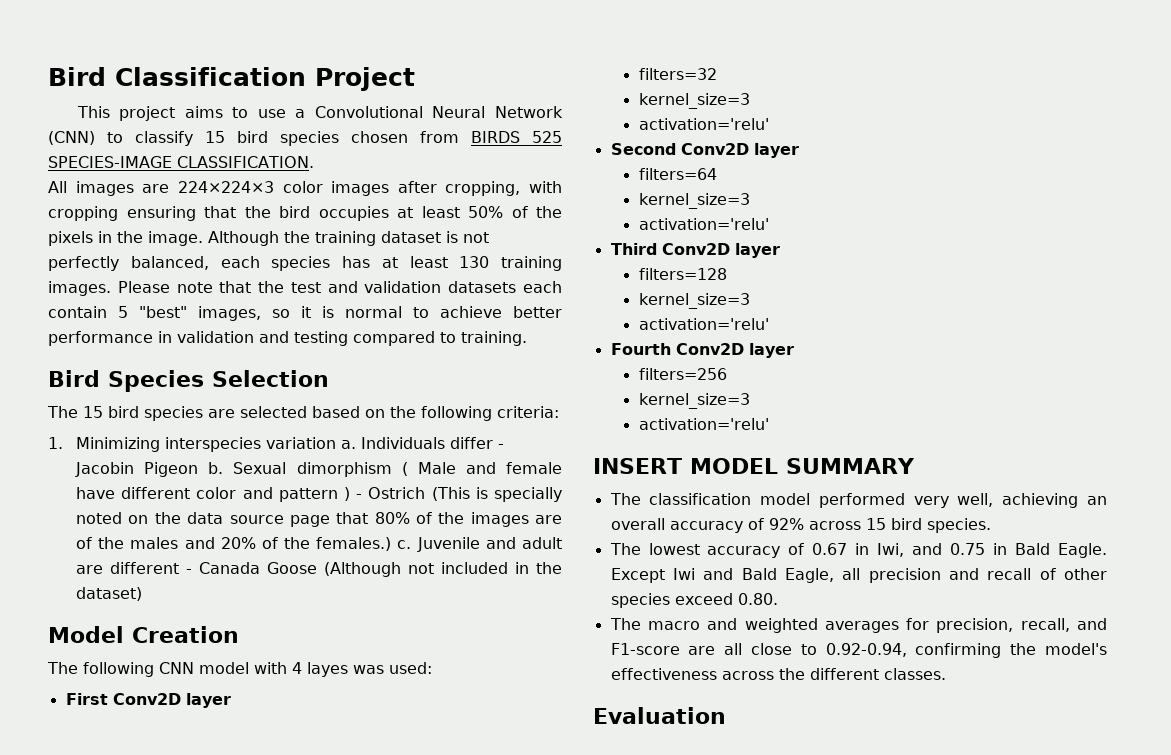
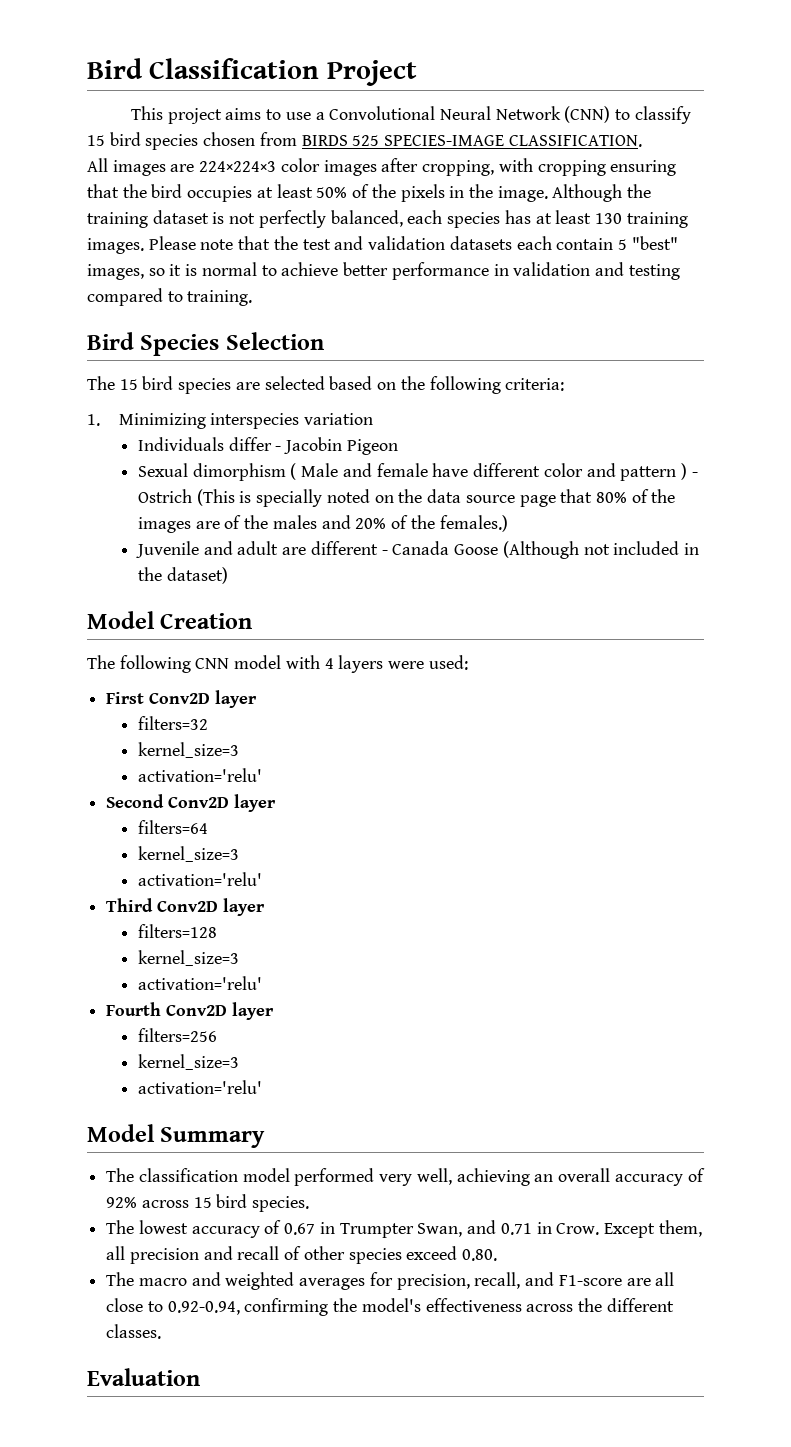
- 1. Minimizing interspecies variation a. Individuals differ - Jacobin Pigeon b. Sexual dimorphism ( Male and female have different color and pattern ) - Ostrich (This is specially noted on the data source page that 80% of the images are of the males and 20% of the females.) c. Juvenile and adult are different - Canada Goose (Although not included in the dataset)
+ 1. Minimizing interspecies variation
+ Individuals differ - Jacobin Pigeon
+ Sexual dimorphism ( Male and female have different color and pattern ) - Ostrich (This is specially noted on the data source page that 80% of the images are of the males and 20% of the females.)
+ Juvenile and adult are different - Canada Goose (Although not included in the dataset)
- The following CNN model with 4 layes was used:
+ The following CNN model with 4 layers were used:
- INSERT MODEL SUMMARY
+ Model Summary
- The lowest accuracy of 0.67 in Iwi, and 0.75 in Bald Eagle. Except Iwi and Bald Eagle, all precision and recall of other species exceed 0.80.
+ The lowest accuracy of 0.67 in Trumpter Swan, and 0.71 in Crow. Except them, all precision and recall of other species exceed 0.80.

